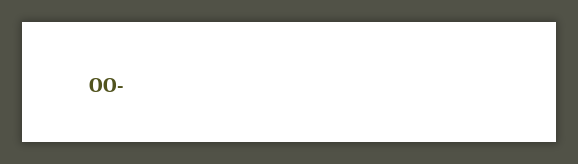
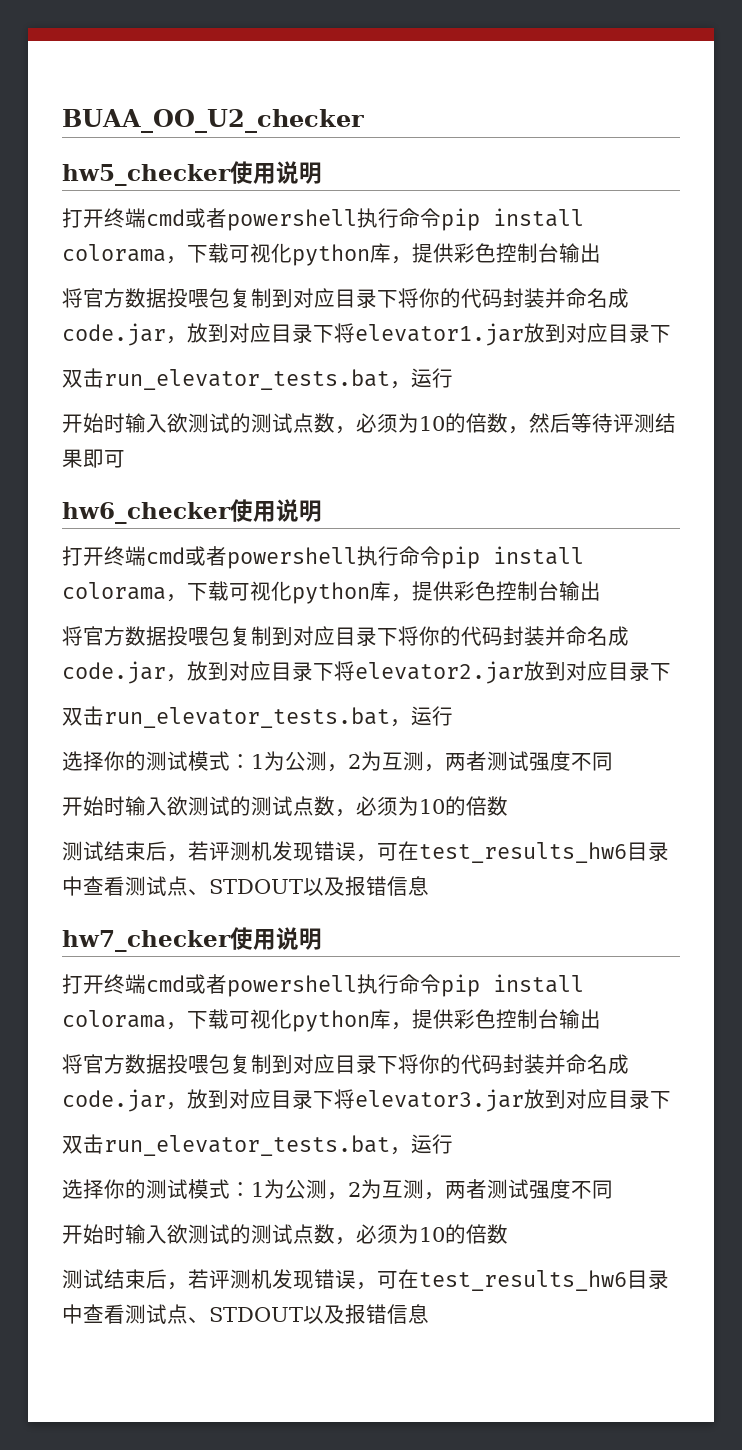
- OO-
+ BUAA_OO_U2_checker
+ hw5_checker使用说明
+ 打开终端cmd或者powershell执行命令pip install colorama，下载可视化python库，提供彩色控制台输出
+ 将官方数据投喂包复制到对应目录下将你的代码封装并命名成code.jar，放到对应目录下将elevator1.jar放到对应目录下
+ 双击run_elevator_tests.bat，运行
+ 开始时输入欲测试的测试点数，必须为10的倍数，然后等待评测结果即可
+ hw6_checker使用说明
+ 打开终端cmd或者powershell执行命令pip install colorama，下载可视化python库，提供彩色控制台输出
+ 将官方数据投喂包复制到对应目录下将你的代码封装并命名成code.jar，放到对应目录下将elevator2.jar放到对应目录下
+ 双击run_elevator_tests.bat，运行
+ 选择你的测试模式：1为公测，2为互测，两者测试强度不同
+ 开始时输入欲测试的测试点数，必须为10的倍数
+ 测试结束后，若评测机发现错误，可在test_results_hw6目录中查看测试点、STDOUT以及报错信息
+ hw7_checker使用说明
+ 打开终端cmd或者powershell执行命令pip install colorama，下载可视化python库，提供彩色控制台输出
+ 将官方数据投喂包复制到对应目录下将你的代码封装并命名成code.jar，放到对应目录下将elevator3.jar放到对应目录下
+ 双击run_elevator_tests.bat，运行
+ 选择你的测试模式：1为公测，2为互测，两者测试强度不同
+ 开始时输入欲测试的测试点数，必须为10的倍数
+ 测试结束后，若评测机发现错误，可在test_results_hw6目录中查看测试点、STDOUT以及报错信息

